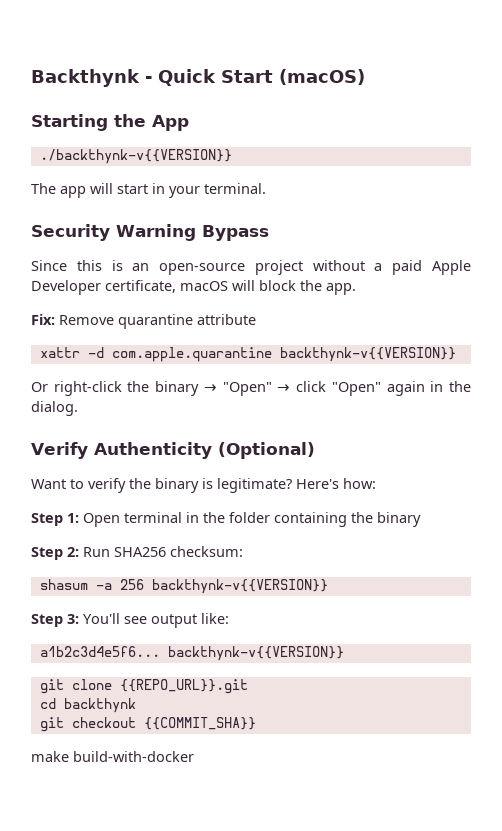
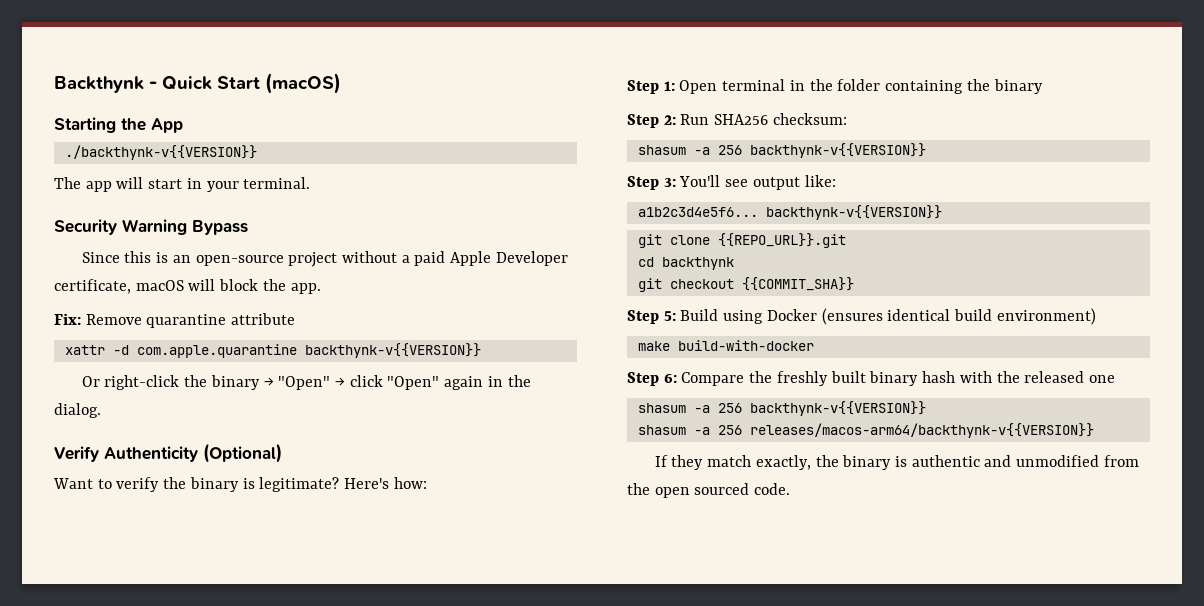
+ Step 5: Build using Docker (ensures identical build environment)
  make build-with-docker
+ Step 6: Compare the freshly built binary hash with the released one
+ shasum -a 256 backthynk-v{{VERSION}}
+ shasum -a 256 releases/macos-arm64/backthynk-v{{VERSION}}
+ If they match exactly, the binary is authentic and unmodified from the open sourced code.

